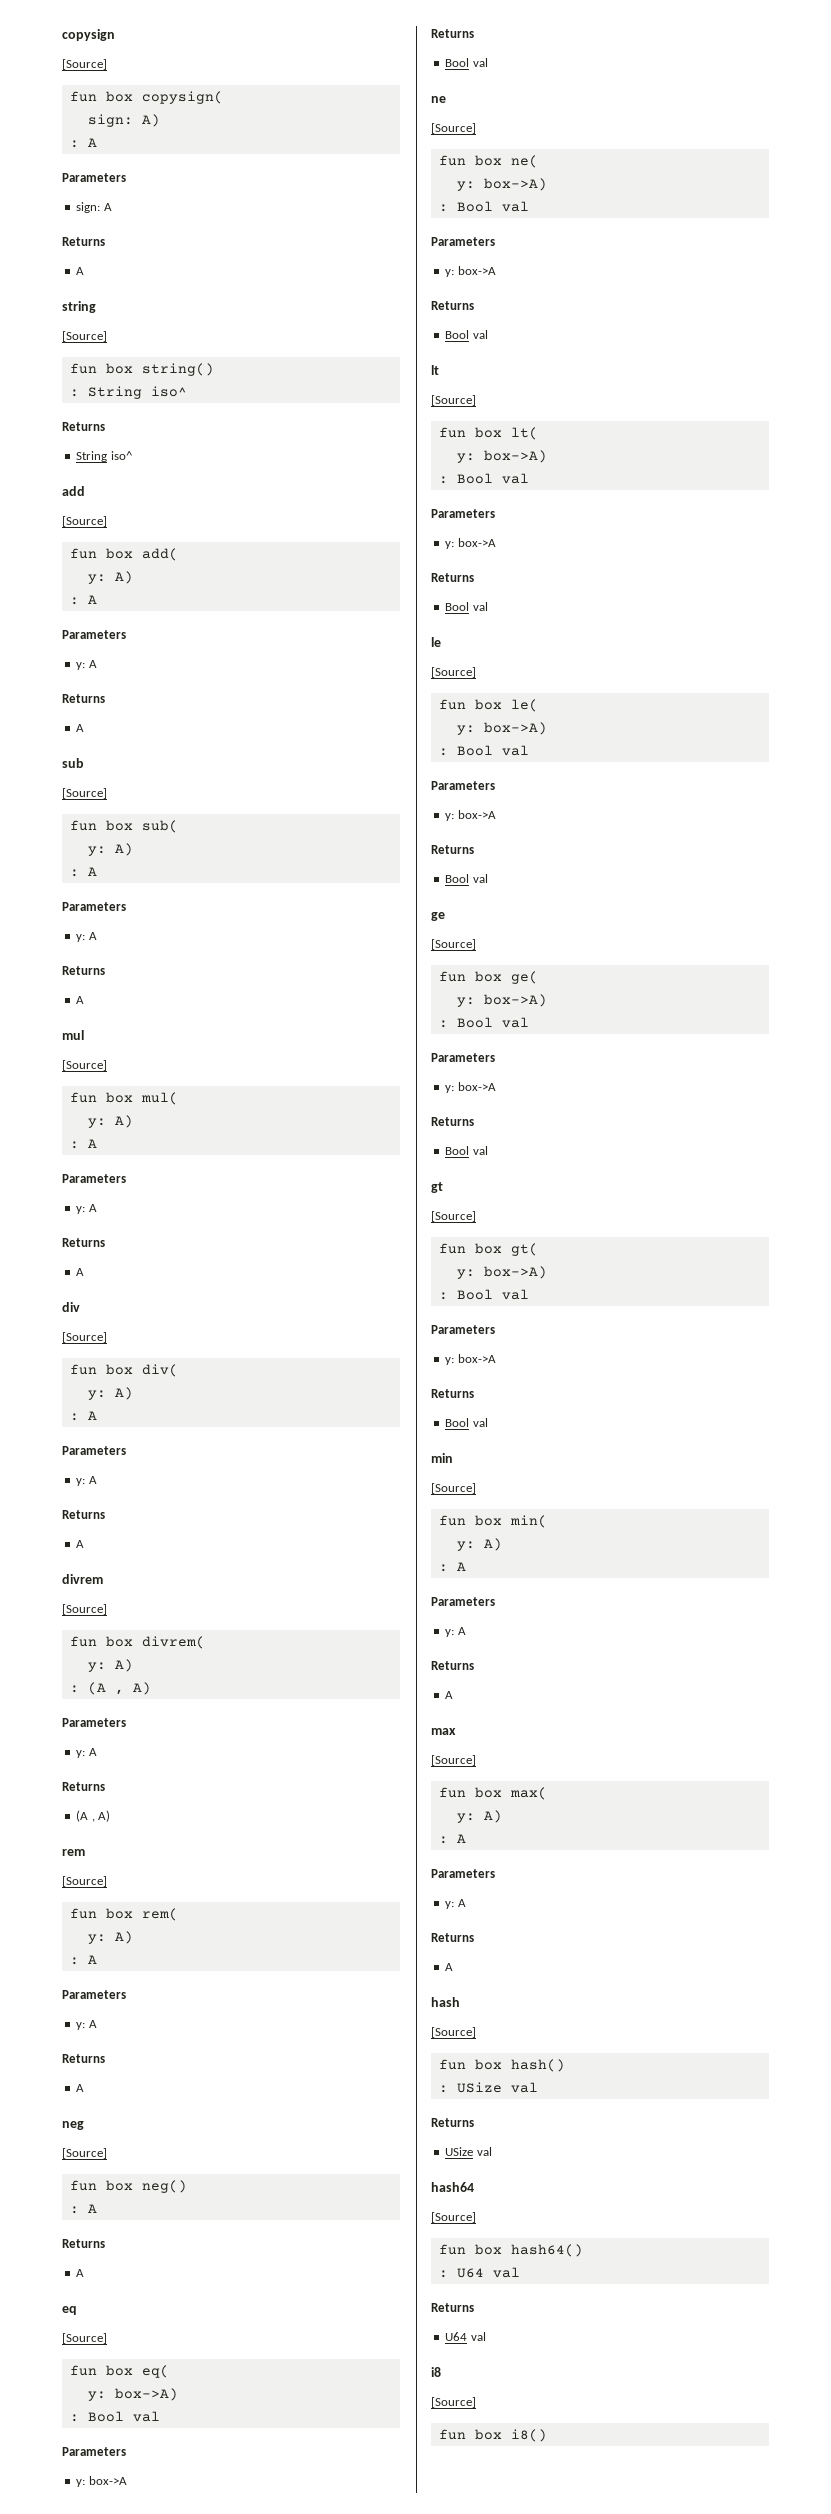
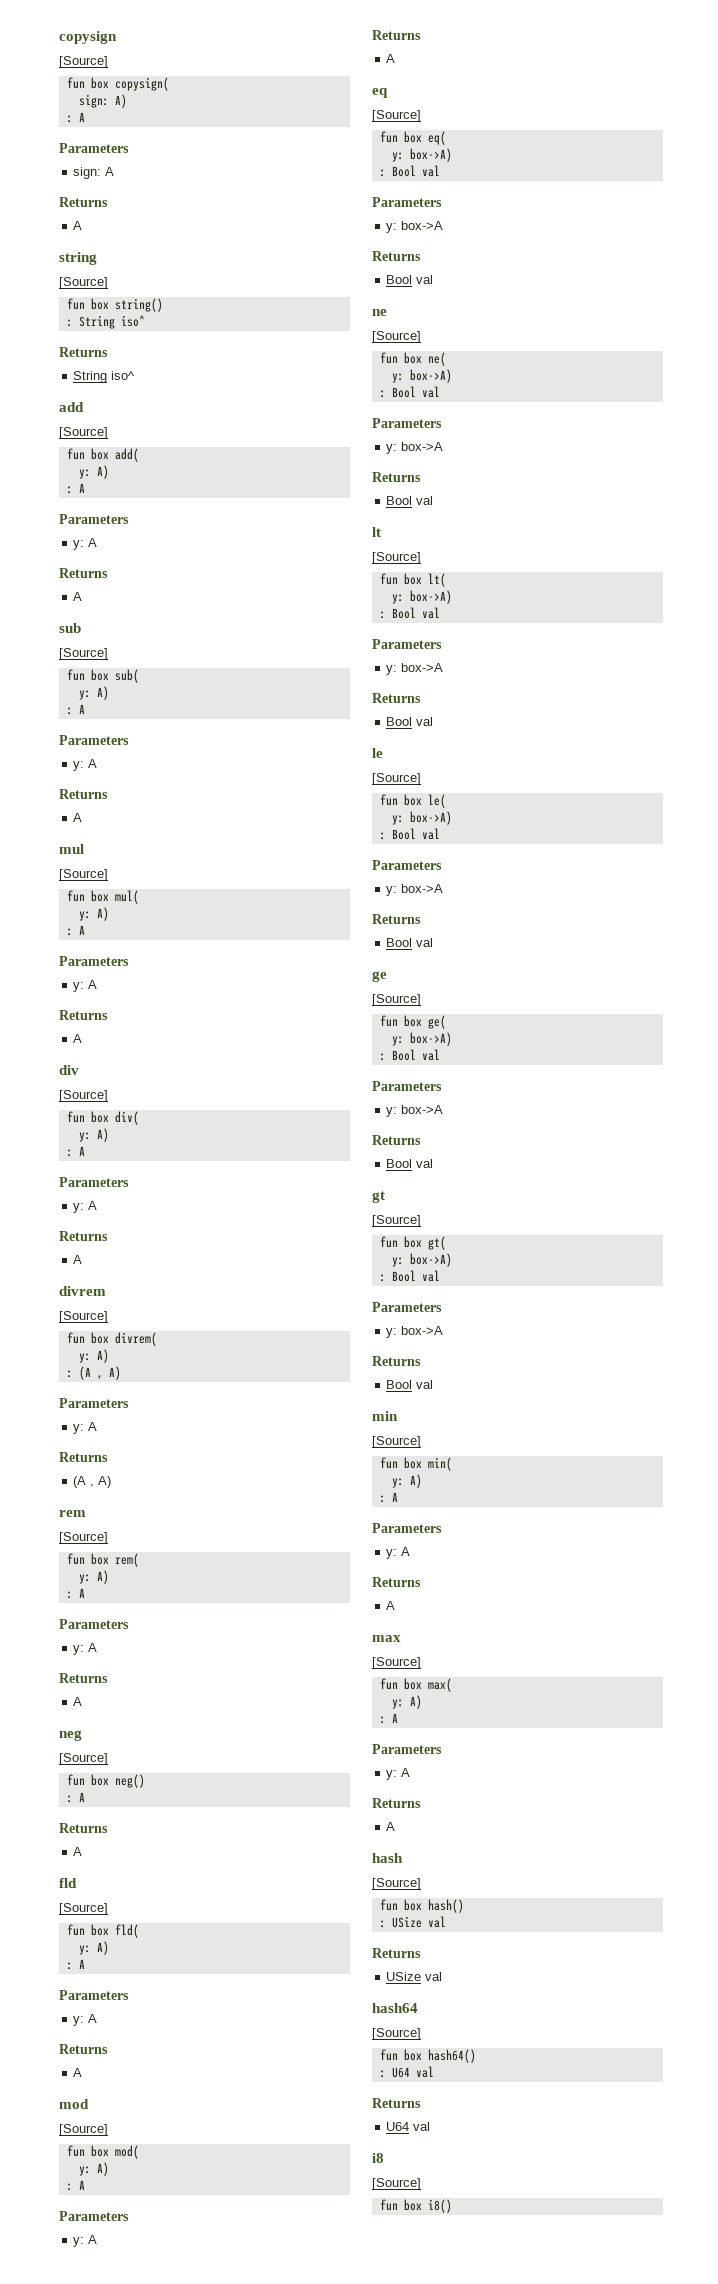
+ fld
+ [Source]
+ fun box fld(
+ y: A)
+ : A
+ Parameters
+ y: A
+ Returns
+ A
+ mod
+ [Source]
+ fun box mod(
+ y: A)
+ : A
+ Parameters
+ y: A
+ Returns
+ A

